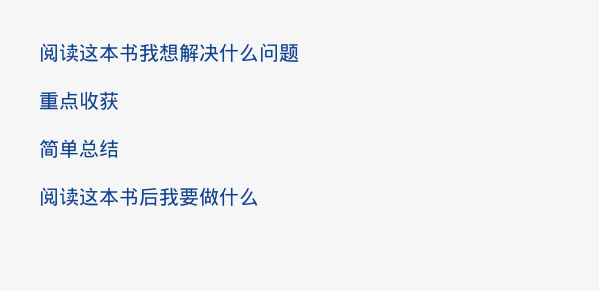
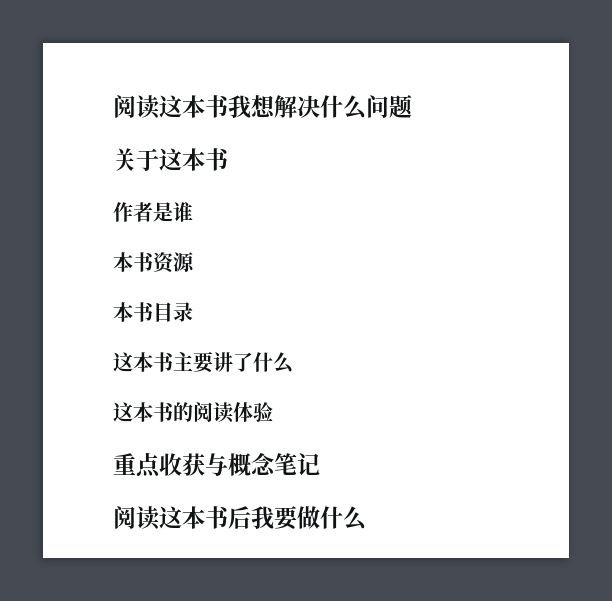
+ 关于这本书
+ 作者是谁
+ 本书资源
+ 本书目录
+ 这本书主要讲了什么
+ 这本书的阅读体验
- 重点收获
- 简单总结
+ 重点收获与概念笔记

